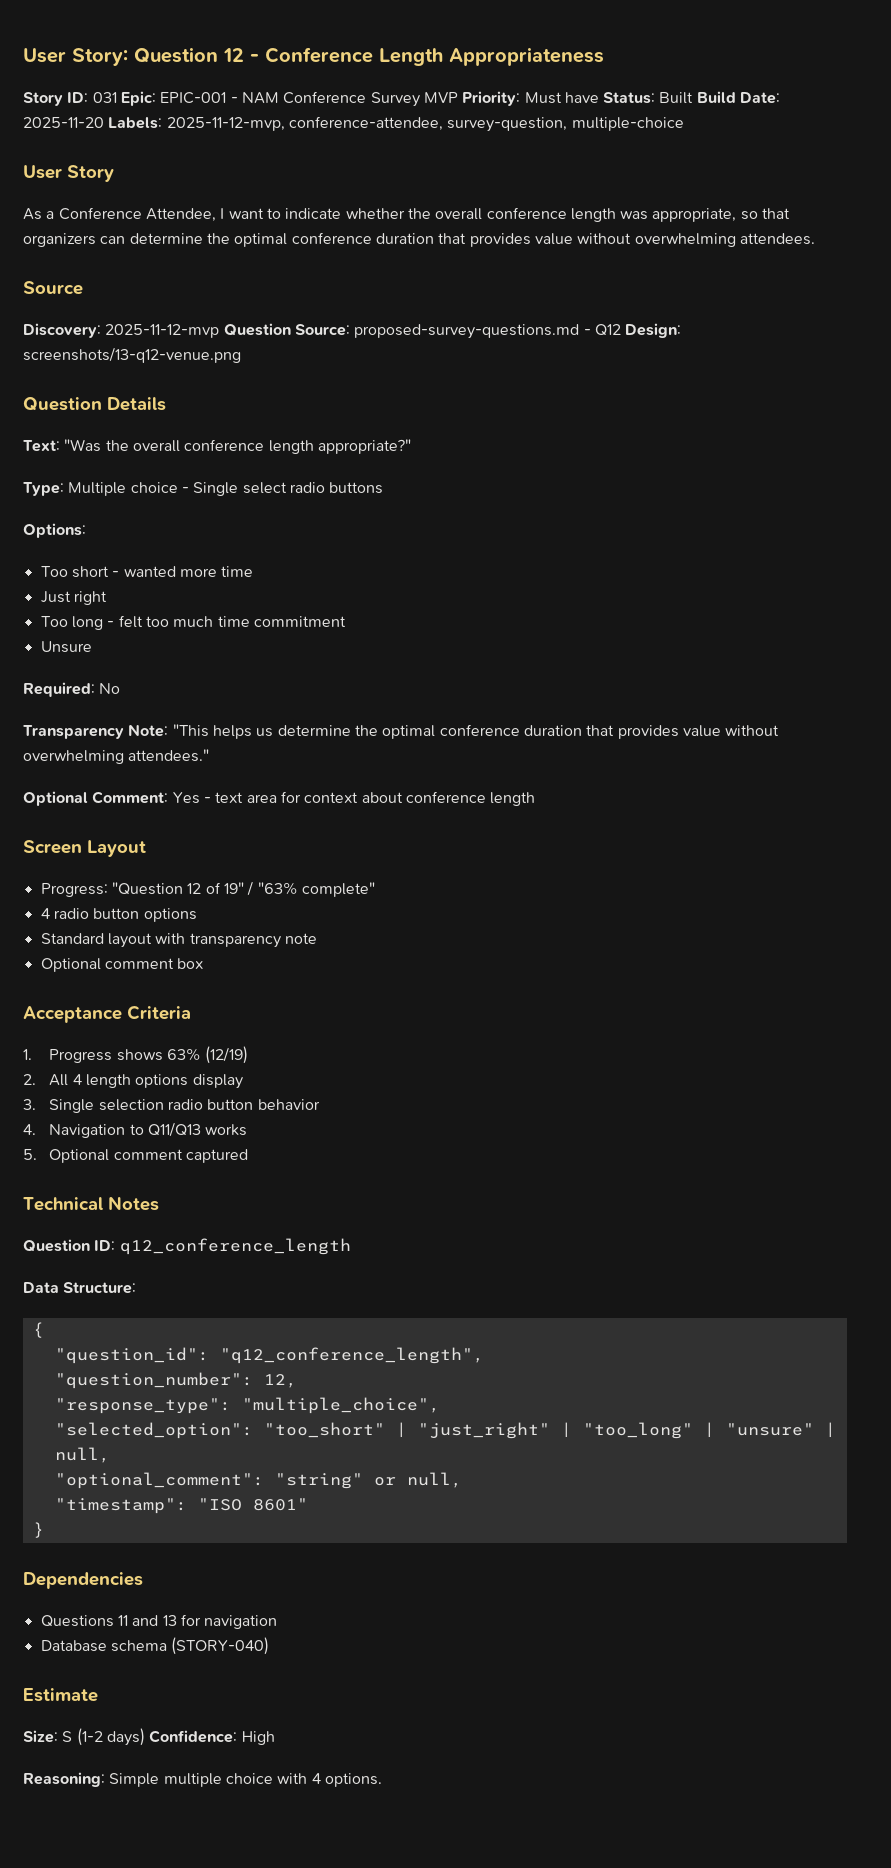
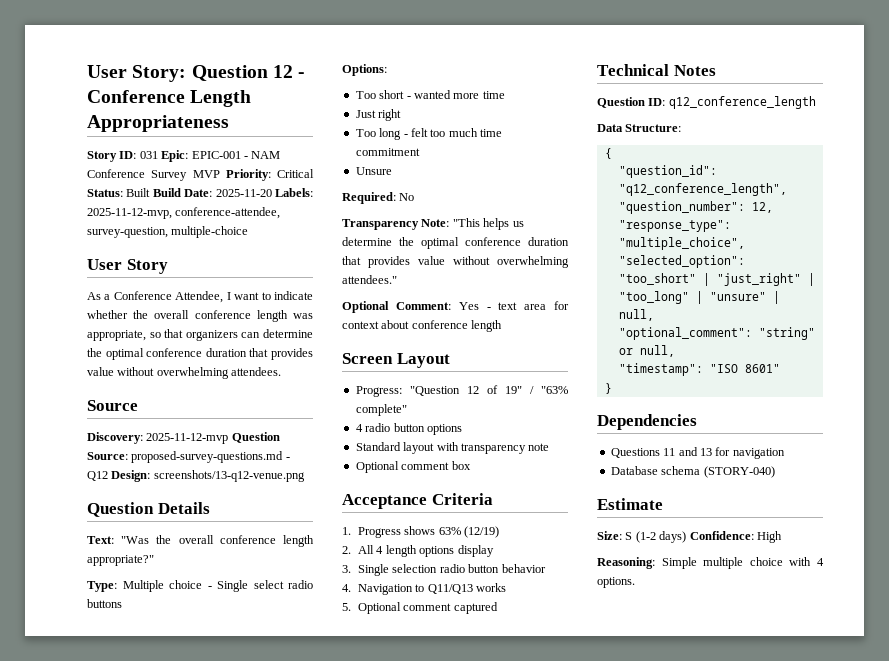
- Story ID: 031 Epic: EPIC-001 - NAM Conference Survey MVP Priority: Must have Status: Built Build Date: 2025-11-20 Labels: 2025-11-12-mvp, conference-attendee, survey-question, multiple-choice
+ Story ID: 031 Epic: EPIC-001 - NAM Conference Survey MVP Priority: Critical Status: Built Build Date: 2025-11-20 Labels: 2025-11-12-mvp, conference-attendee, survey-question, multiple-choice

